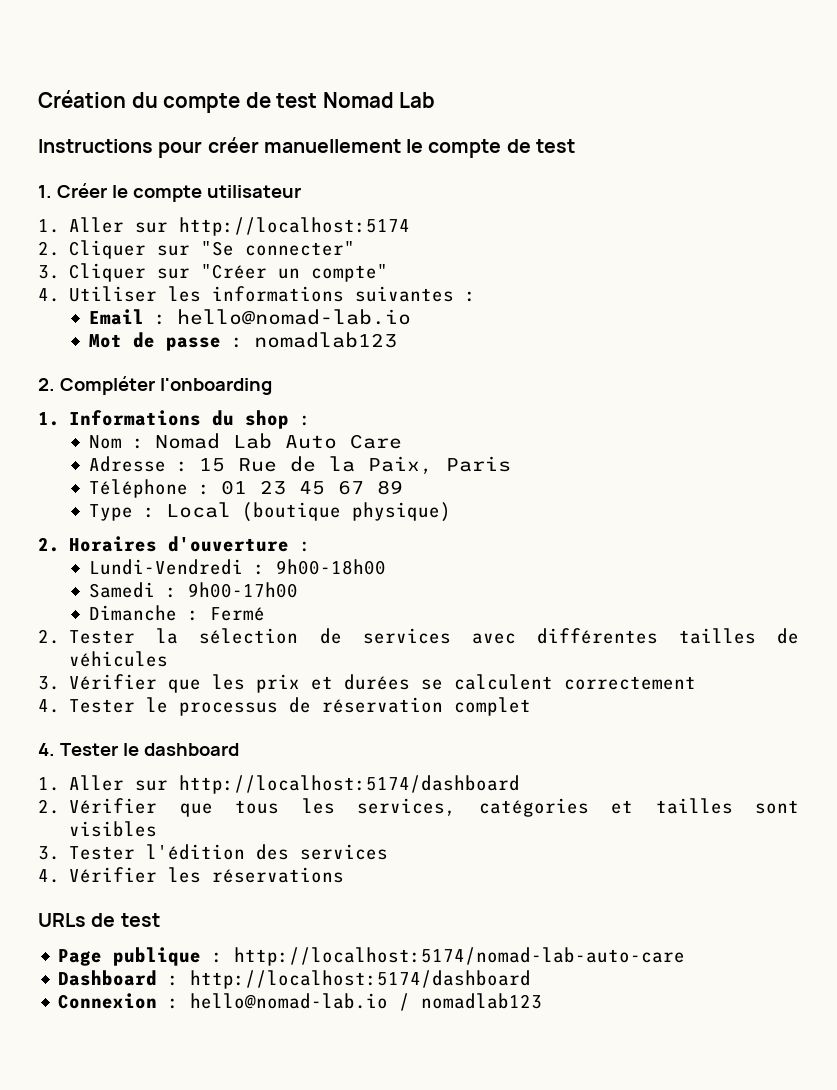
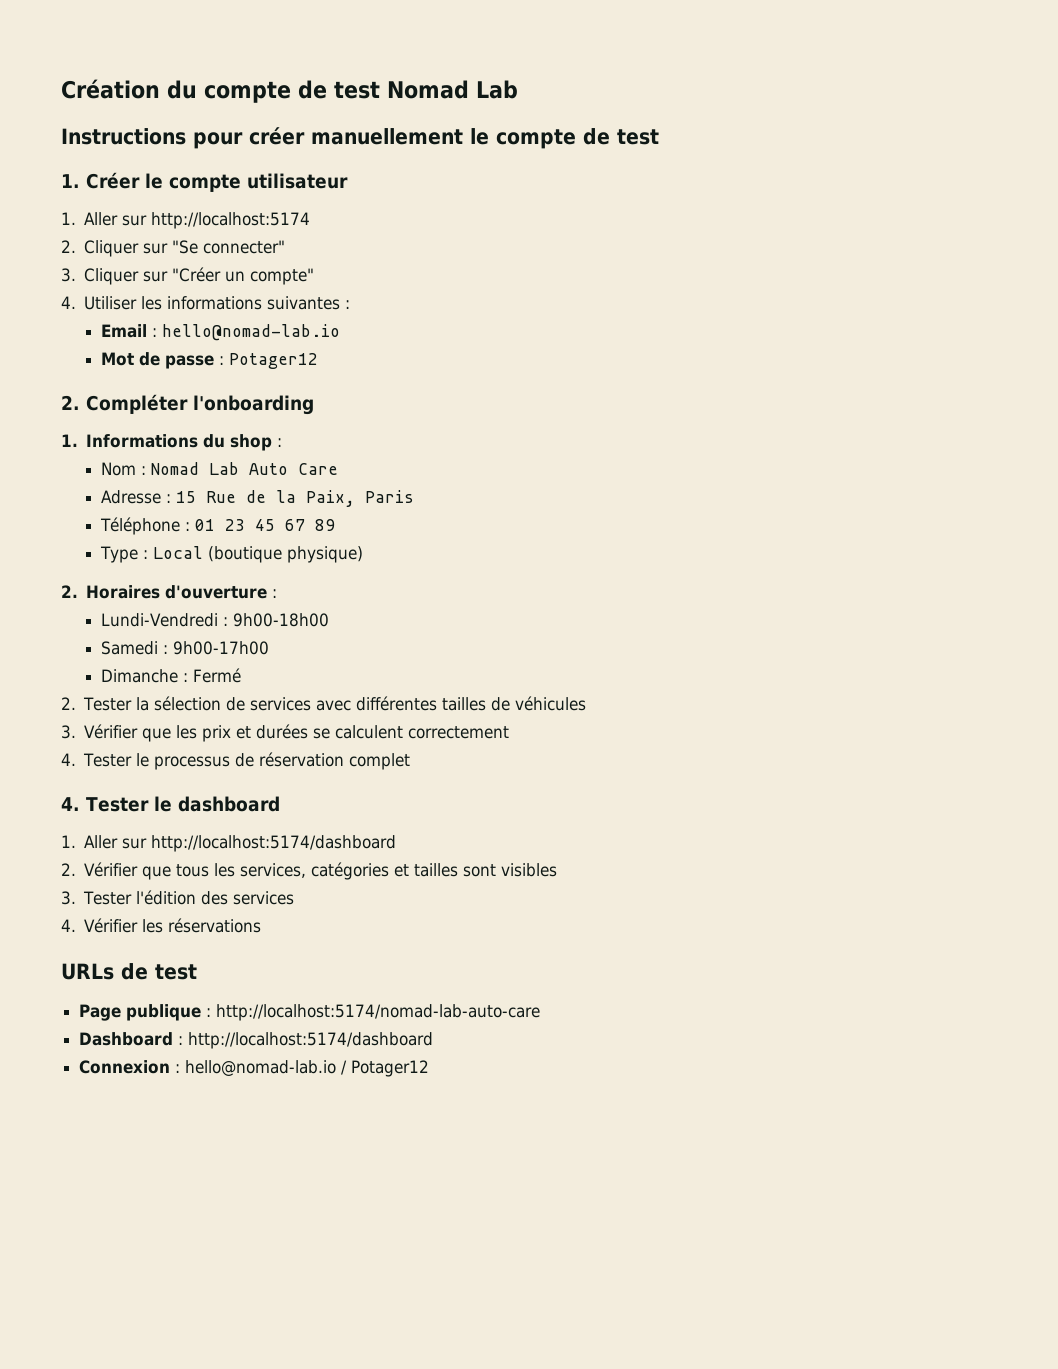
- Mot de passe : nomadlab123
+ Mot de passe : Potager12
- Connexion : hello@nomad-lab.io / nomadlab123
+ Connexion : hello@nomad-lab.io / Potager12

